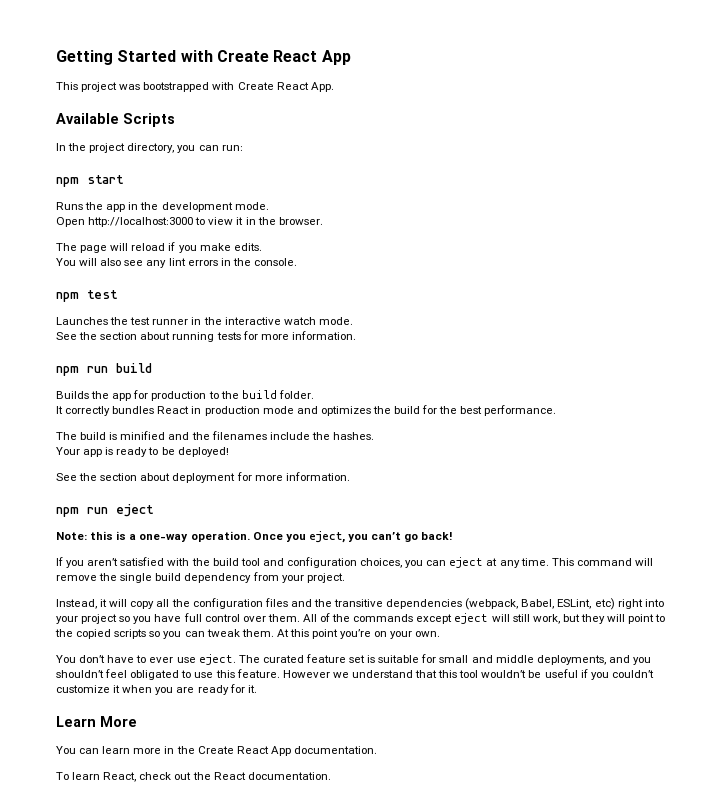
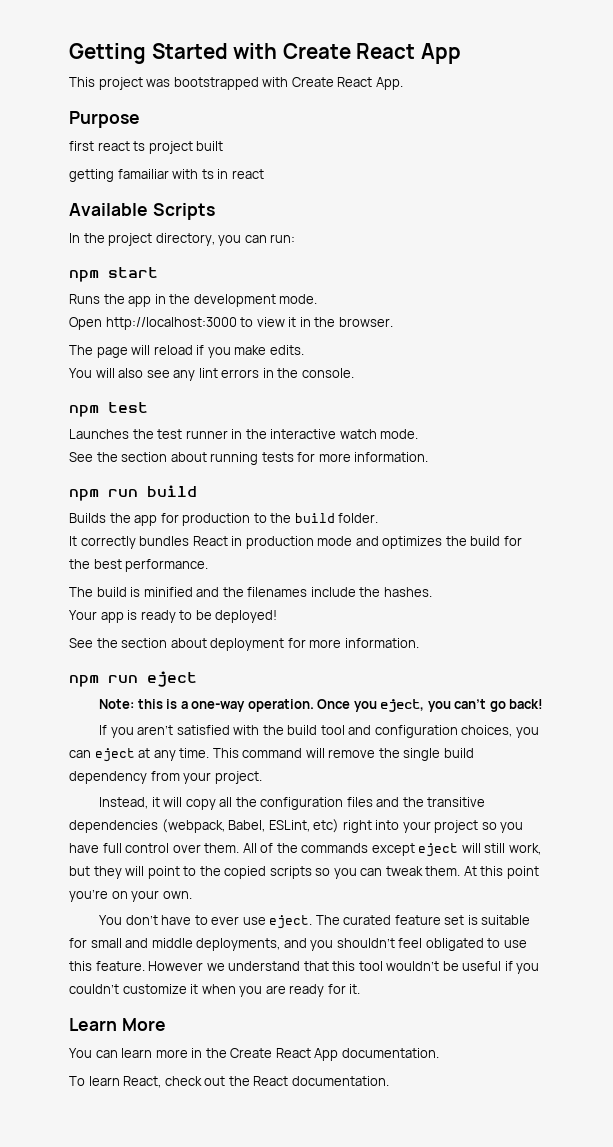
+ Purpose
+ first react ts project built
+ getting famailiar with ts in react

